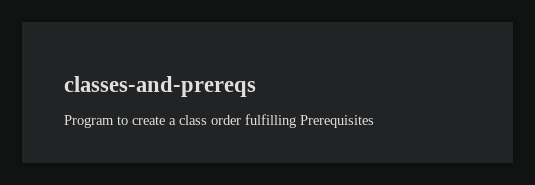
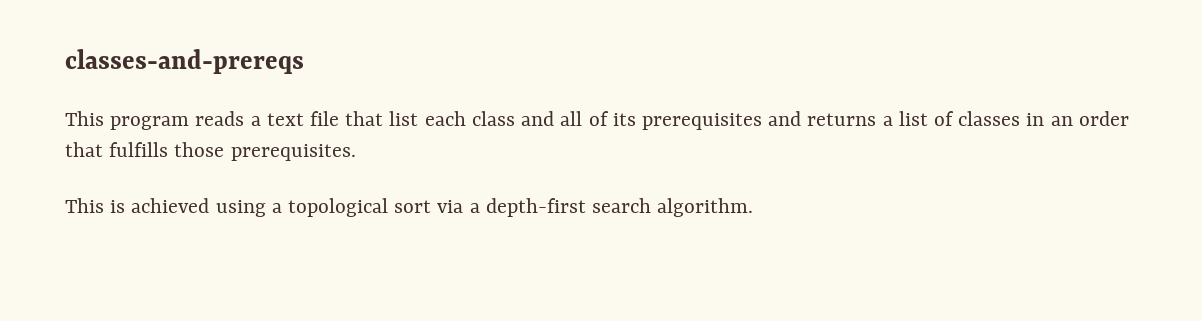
- Program to create a class order fulfilling Prerequisites
+ This program reads a text file that list each class and all of its prerequisites and returns a list of classes in an order that fulfills those prerequisites.
+ This is achieved using a topological sort via a depth-first search algorithm.

